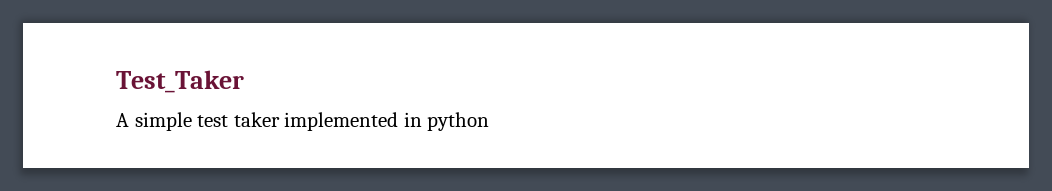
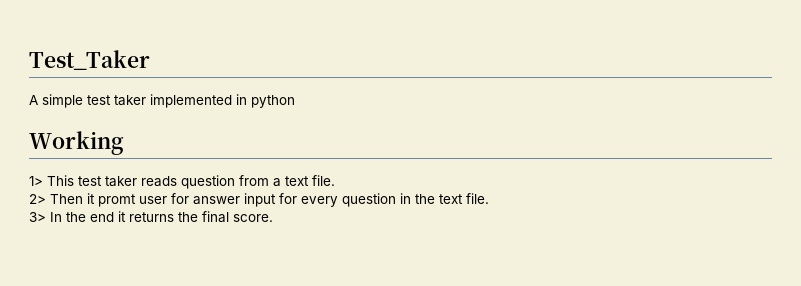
+ Working
+ 1> This test taker reads question from a text file.
+ 2> Then it promt user for answer input for every question in the text file.
+ 3> In the end it returns the final score.

